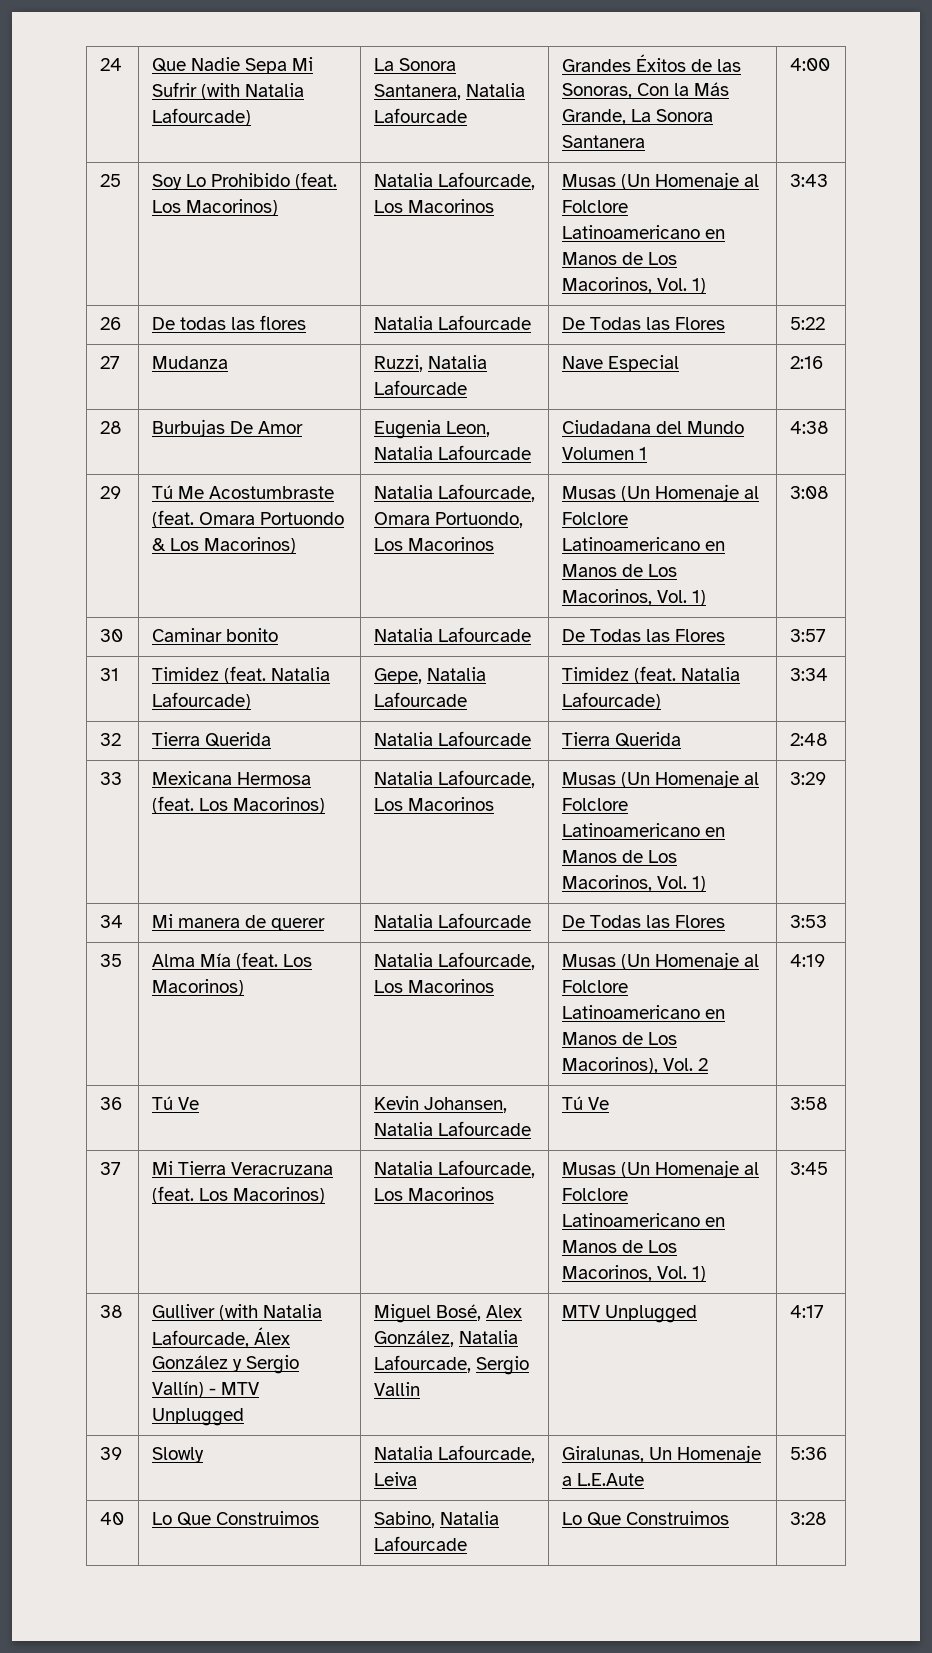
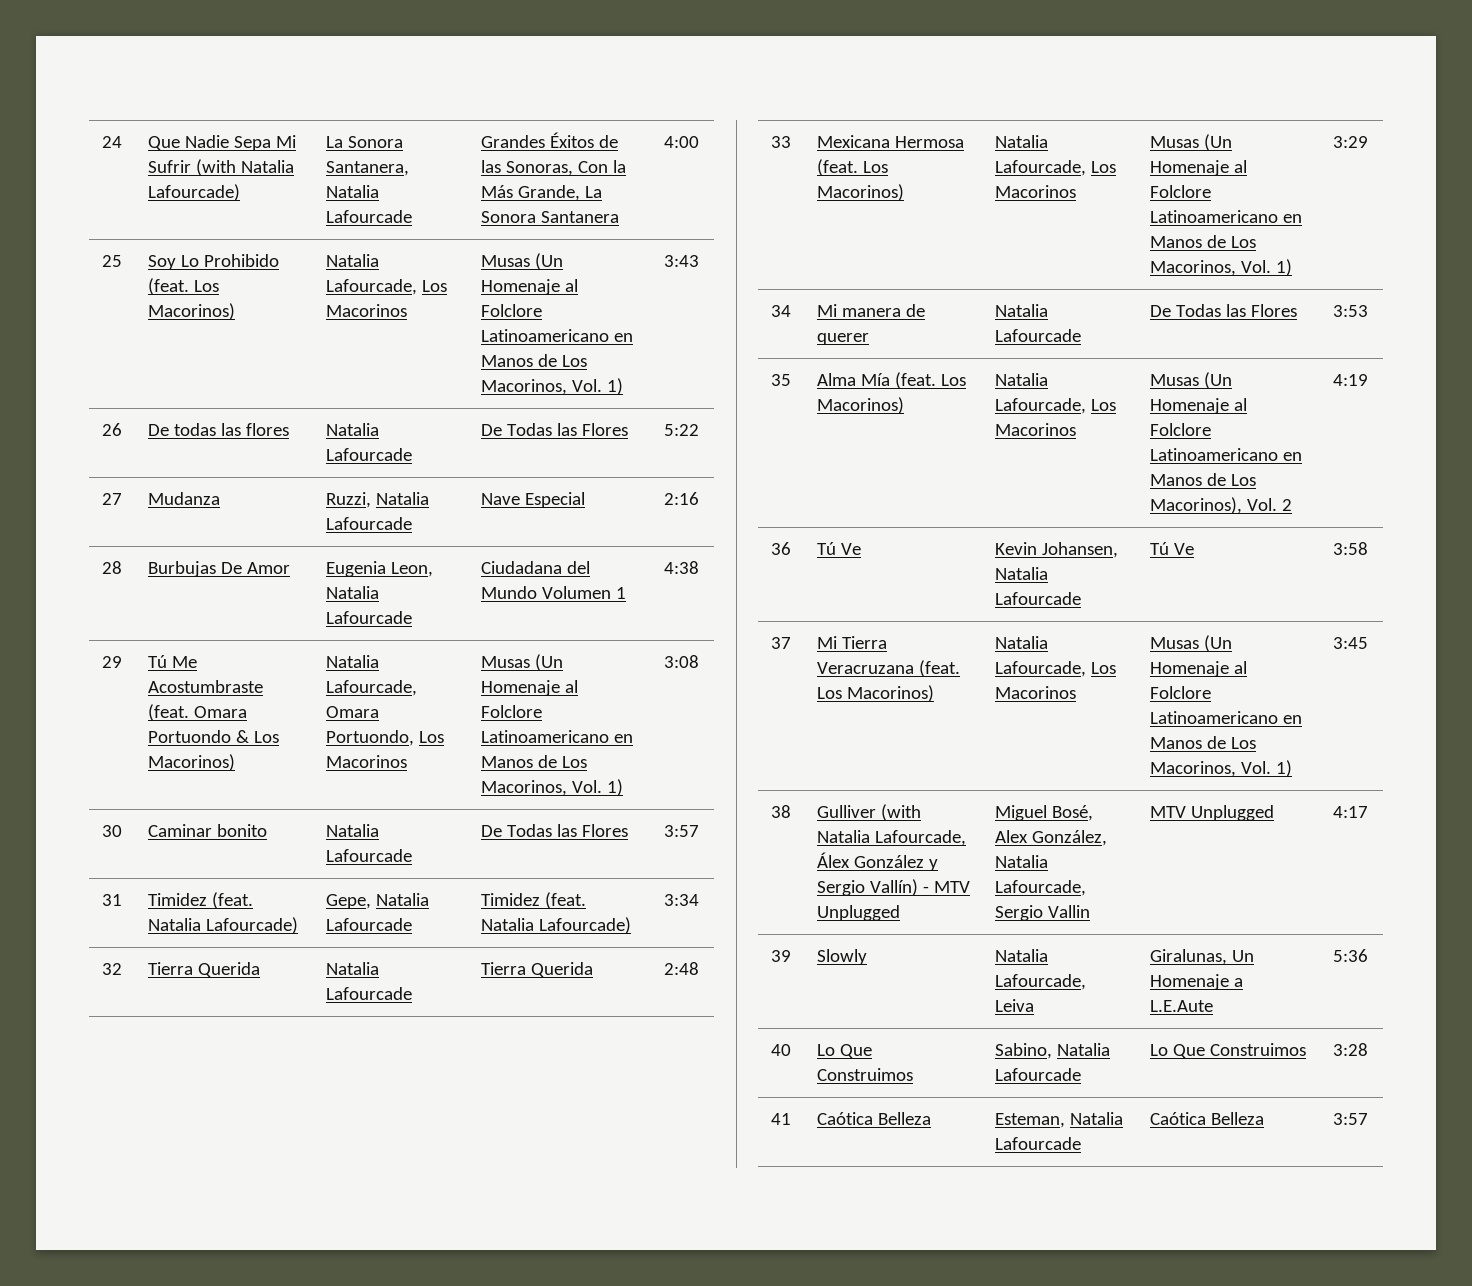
+ 41 | Caótica Belleza | Esteman, Natalia Lafourcade | Caótica Belleza | 3:57

